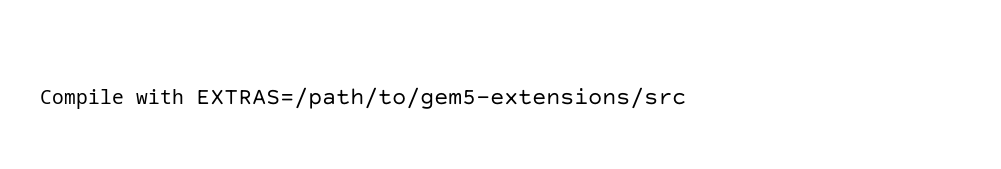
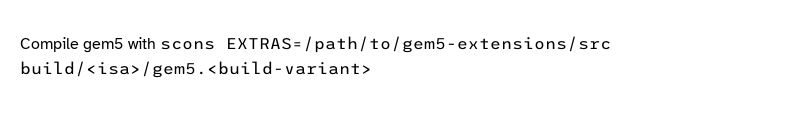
- Compile with EXTRAS=/path/to/gem5-extensions/src
+ Compile gem5 with scons EXTRAS=/path/to/gem5-extensions/src build/<isa>/gem5.<build-variant>

